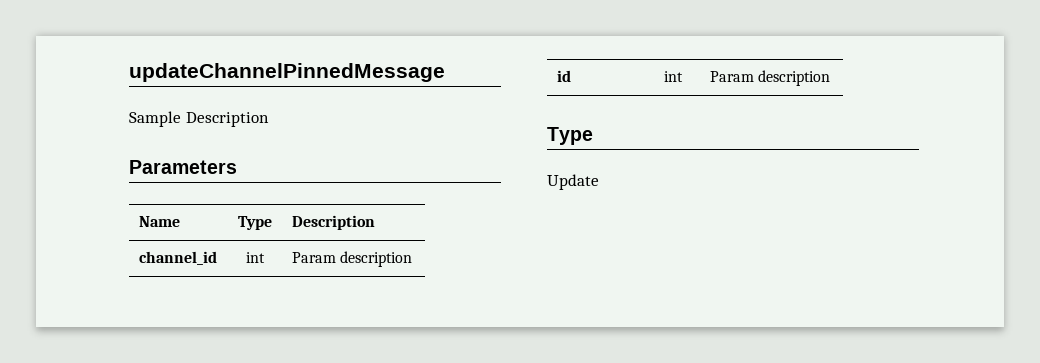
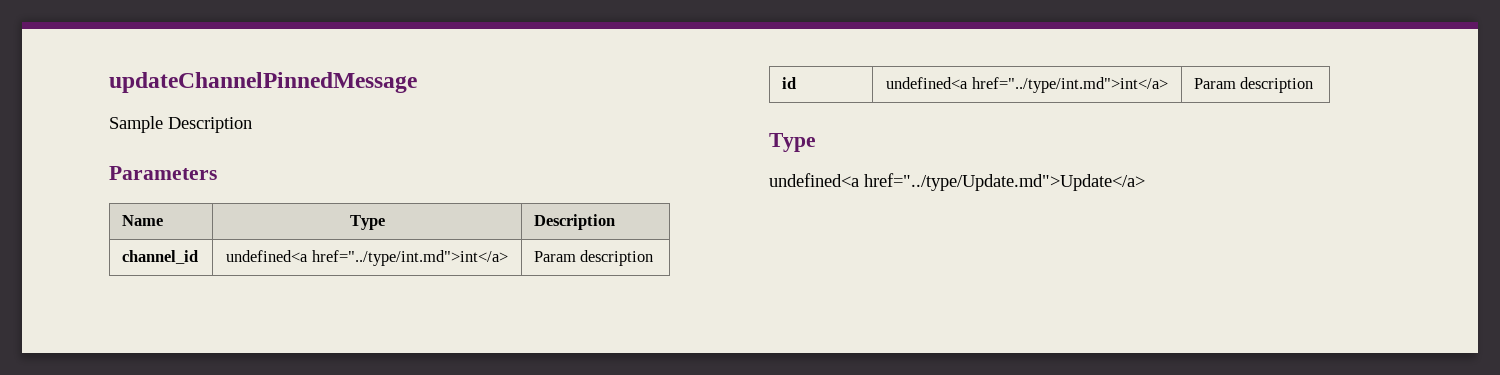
- channel_id | int | Param description
+ channel_id | undefined<a href="../type/int.md">int</a> | Param description
- id | int | Param description
+ id | undefined<a href="../type/int.md">int</a> | Param description
- Update
+ undefined<a href="../type/Update.md">Update</a>

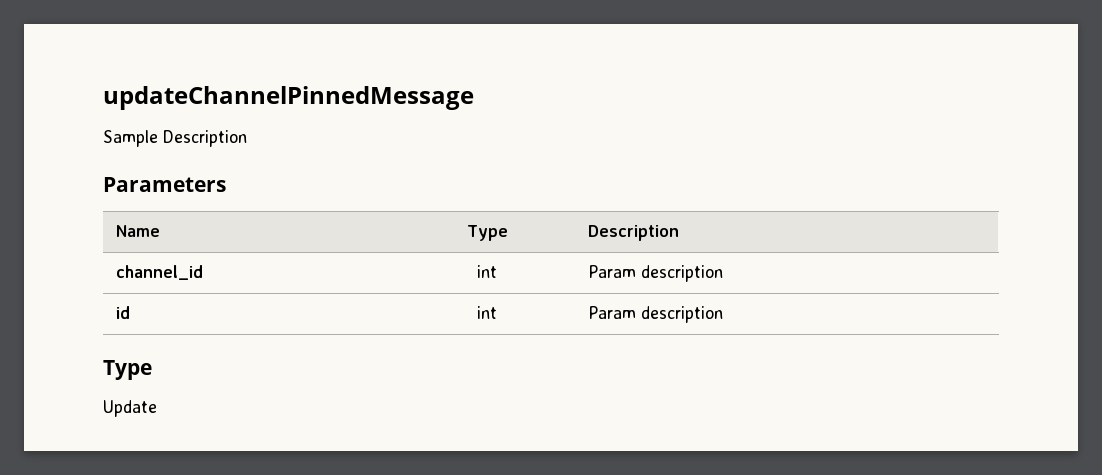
- channel_id | undefined<a href="../type/int.md">int</a> | Param description
+ channel_id | int | Param description
- id | undefined<a href="../type/int.md">int</a> | Param description
+ id | int | Param description
- undefined<a href="../type/Update.md">Update</a>
+ Update

